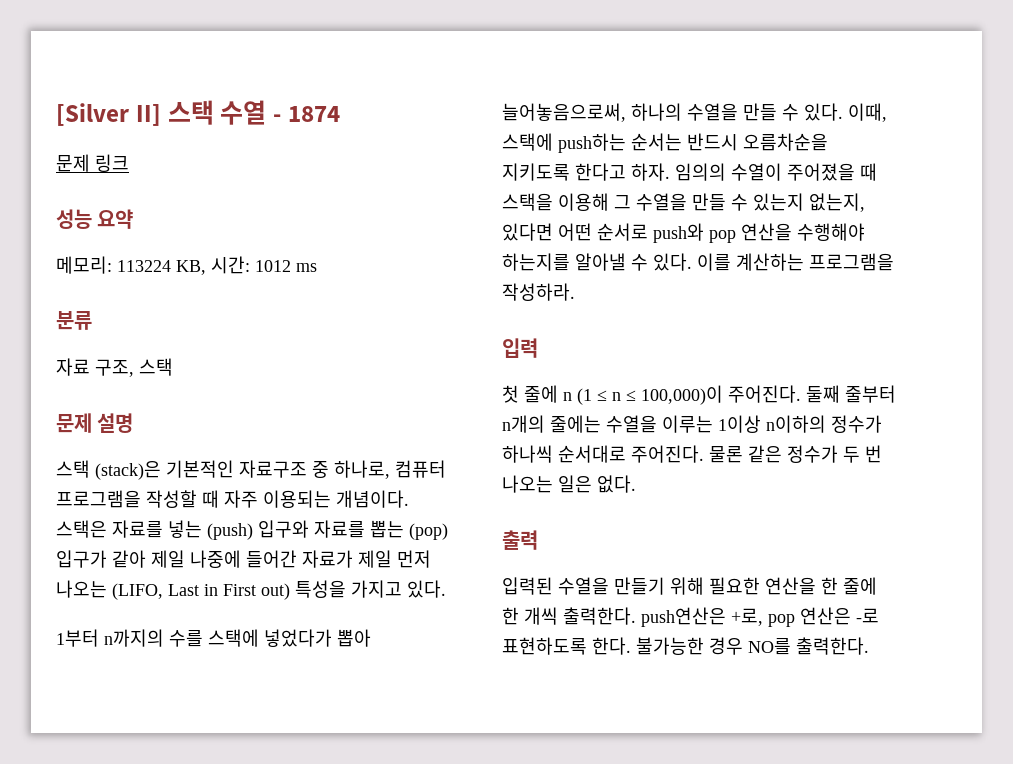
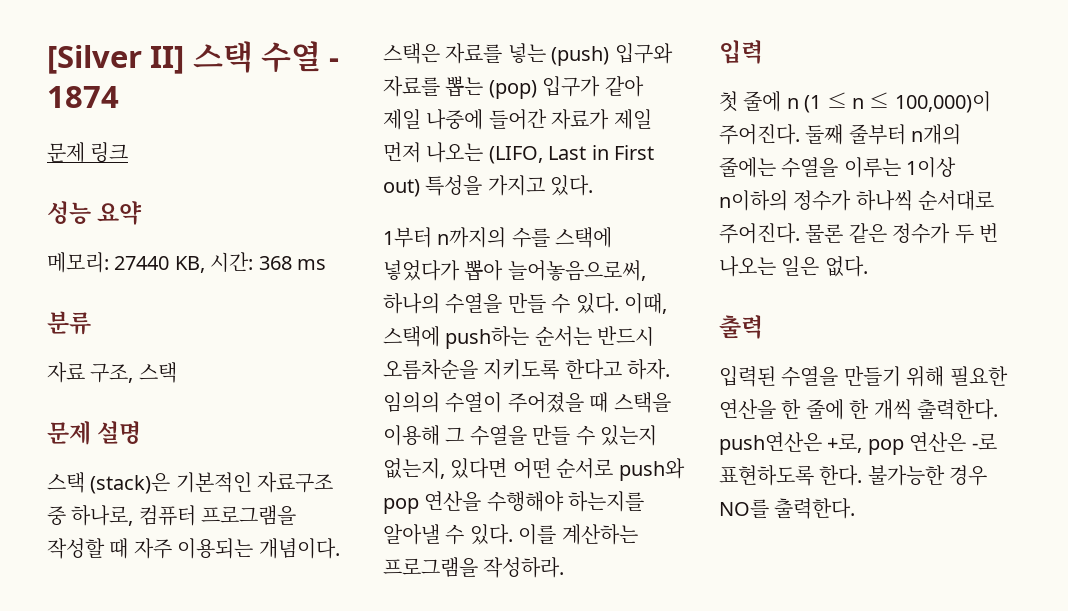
- 메모리: 113224 KB, 시간: 1012 ms
+ 메모리: 27440 KB, 시간: 368 ms

